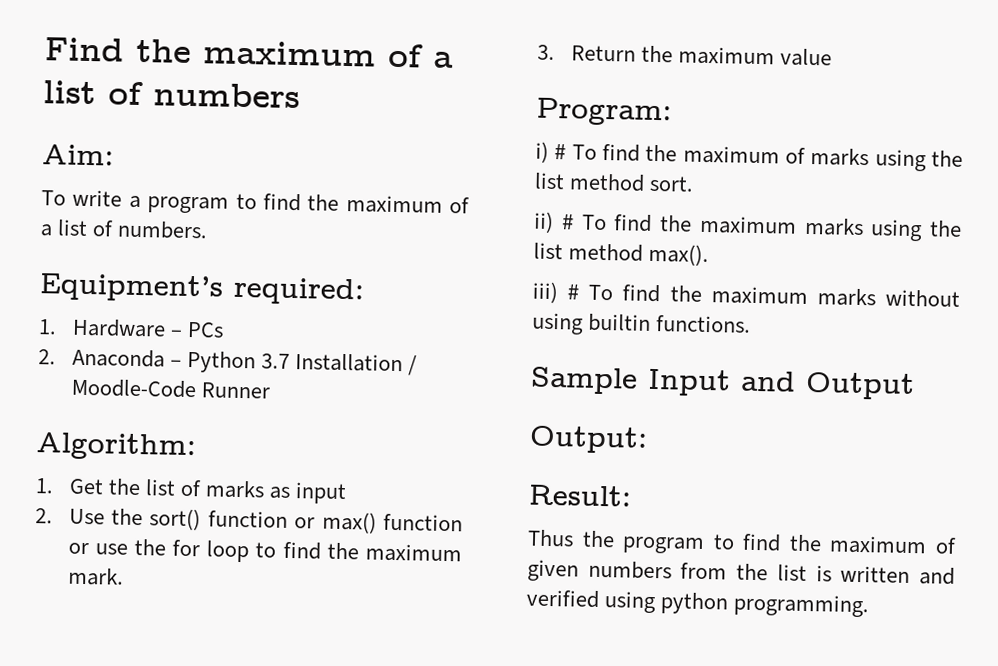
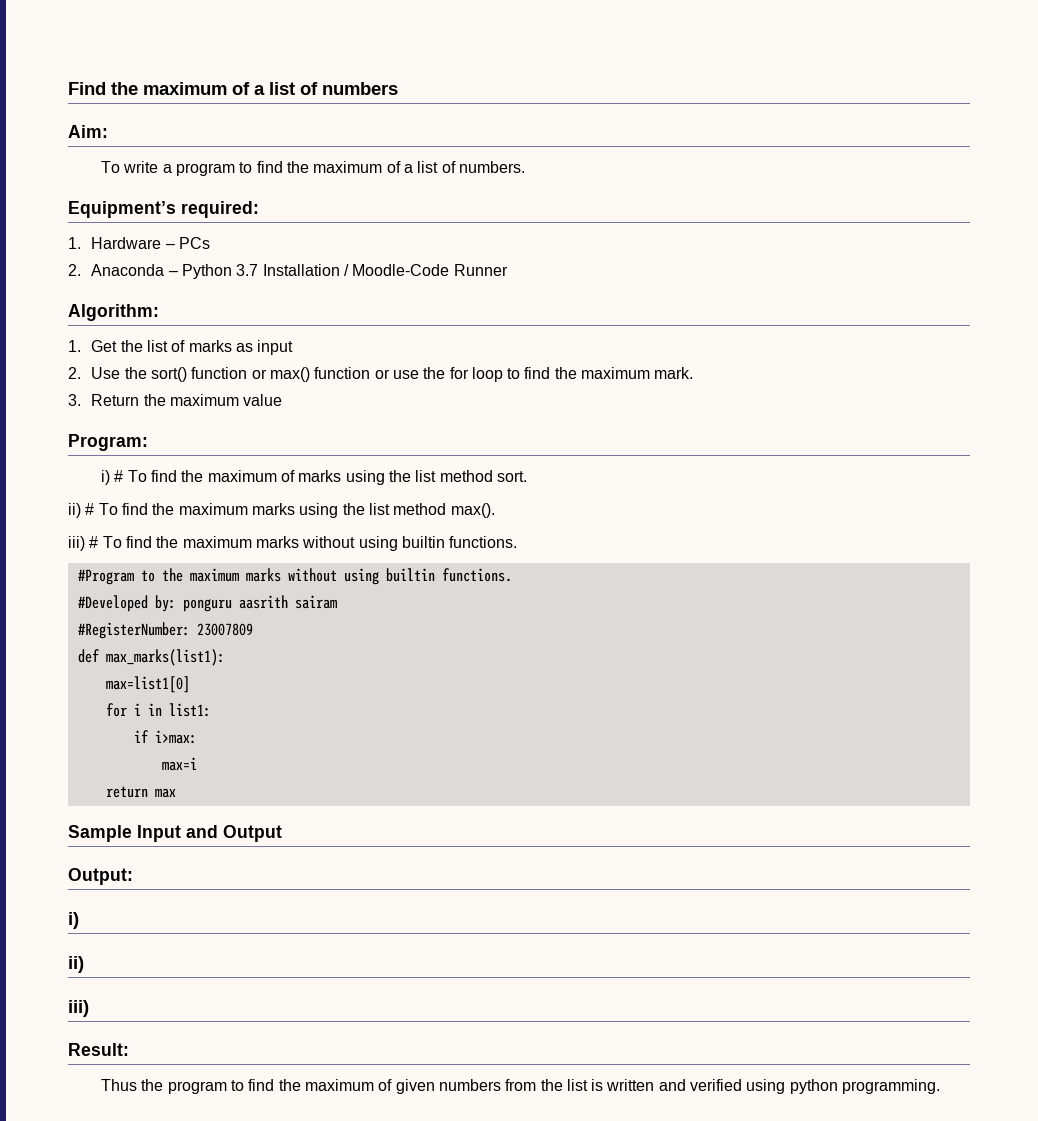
+ #Program to the maximum marks without using builtin functions.
+ #Developed by: ponguru aasrith sairam
+ #RegisterNumber: 23007809
+ def max_marks(list1):
+ max=list1[0]
+ for i in list1:
+ if i>max:
+ max=i
+ return max
  Output:
+ i)
+ ii)
+ iii)

